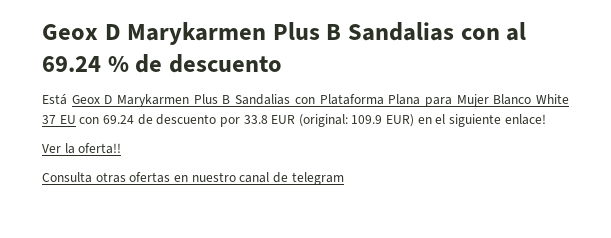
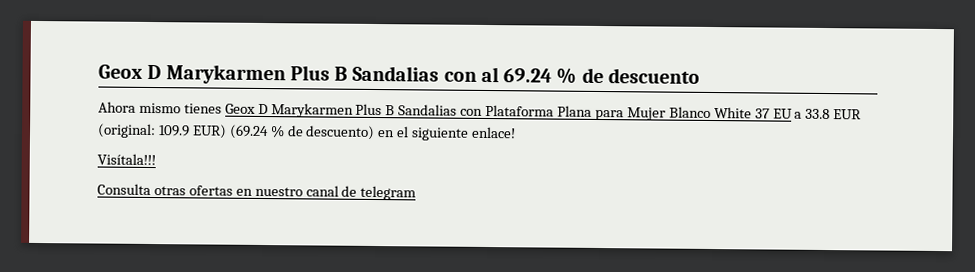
- Está Geox D Marykarmen Plus B Sandalias con Plataforma Plana para Mujer Blanco White 37 EU con 69.24 de descuento por 33.8 EUR (original: 109.9 EUR) en el siguiente enlace!
+ Ahora mismo tienes Geox D Marykarmen Plus B Sandalias con Plataforma Plana para Mujer Blanco White 37 EU a 33.8 EUR (original: 109.9 EUR) (69.24 % de descuento) en el siguiente enlace!
- Ver la oferta!!
+ Visítala!!!

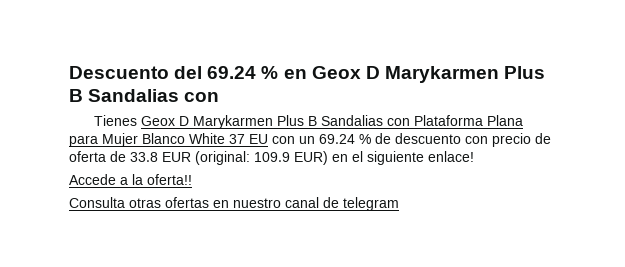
- Geox D Marykarmen Plus B Sandalias con al 69.24 % de descuento
- Ahora mismo tienes Geox D Marykarmen Plus B Sandalias con Plataforma Plana para Mujer Blanco White 37 EU a 33.8 EUR (original: 109.9 EUR) (69.24 % de descuento) en el siguiente enlace!
+ Descuento del 69.24 % en Geox D Marykarmen Plus B Sandalias con
+ Tienes Geox D Marykarmen Plus B Sandalias con Plataforma Plana para Mujer Blanco White 37 EU con un 69.24 % de descuento con precio de oferta de 33.8 EUR (original: 109.9 EUR) en el siguiente enlace!
- Visítala!!!
+ Accede a la oferta!!

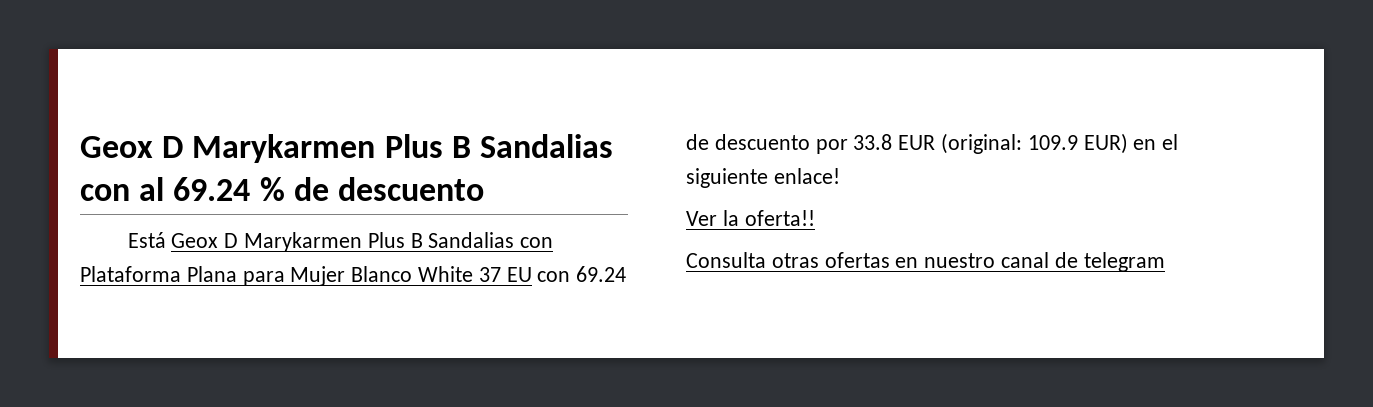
- Descuento del 69.24 % en Geox D Marykarmen Plus B Sandalias con
- Tienes Geox D Marykarmen Plus B Sandalias con Plataforma Plana para Mujer Blanco White 37 EU con un 69.24 % de descuento con precio de oferta de 33.8 EUR (original: 109.9 EUR) en el siguiente enlace!
+ Geox D Marykarmen Plus B Sandalias con al 69.24 % de descuento
+ Está Geox D Marykarmen Plus B Sandalias con Plataforma Plana para Mujer Blanco White 37 EU con 69.24 de descuento por 33.8 EUR (original: 109.9 EUR) en el siguiente enlace!
- Accede a la oferta!!
+ Ver la oferta!!

